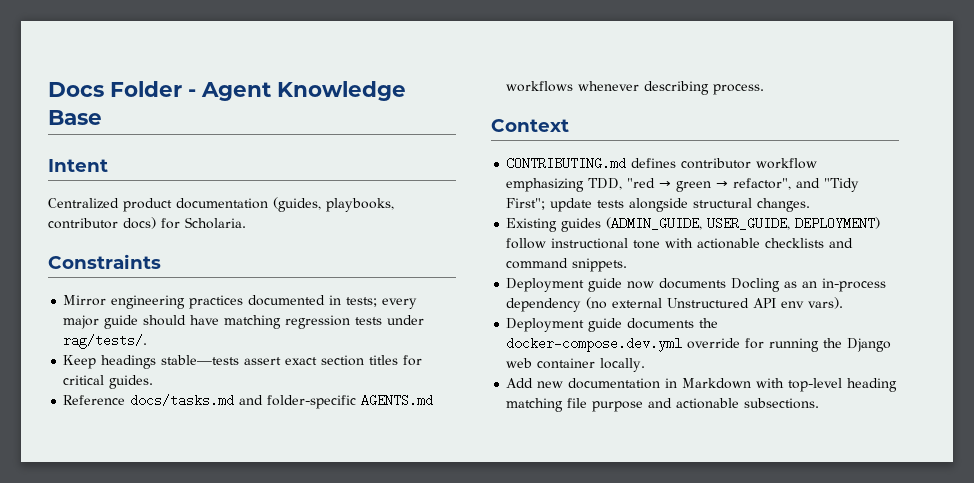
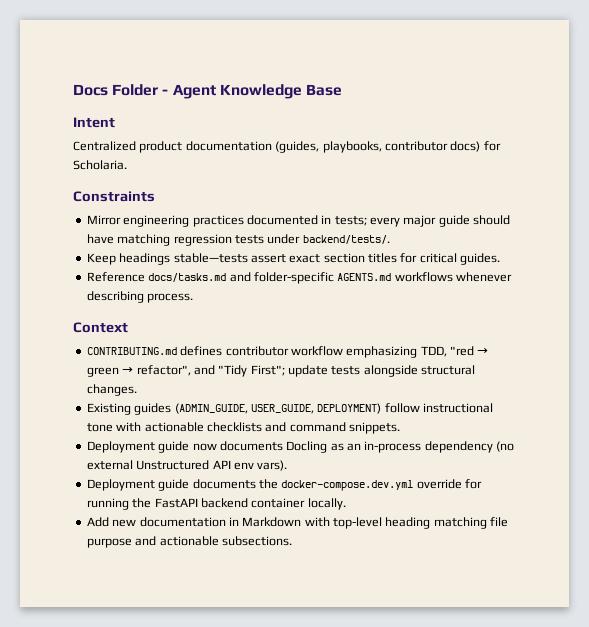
- Mirror engineering practices documented in tests; every major guide should have matching regression tests under rag/tests/.
+ Mirror engineering practices documented in tests; every major guide should have matching regression tests under backend/tests/.
- Deployment guide documents the docker-compose.dev.yml override for running the Django web container locally.
+ Deployment guide documents the docker-compose.dev.yml override for running the FastAPI backend container locally.

